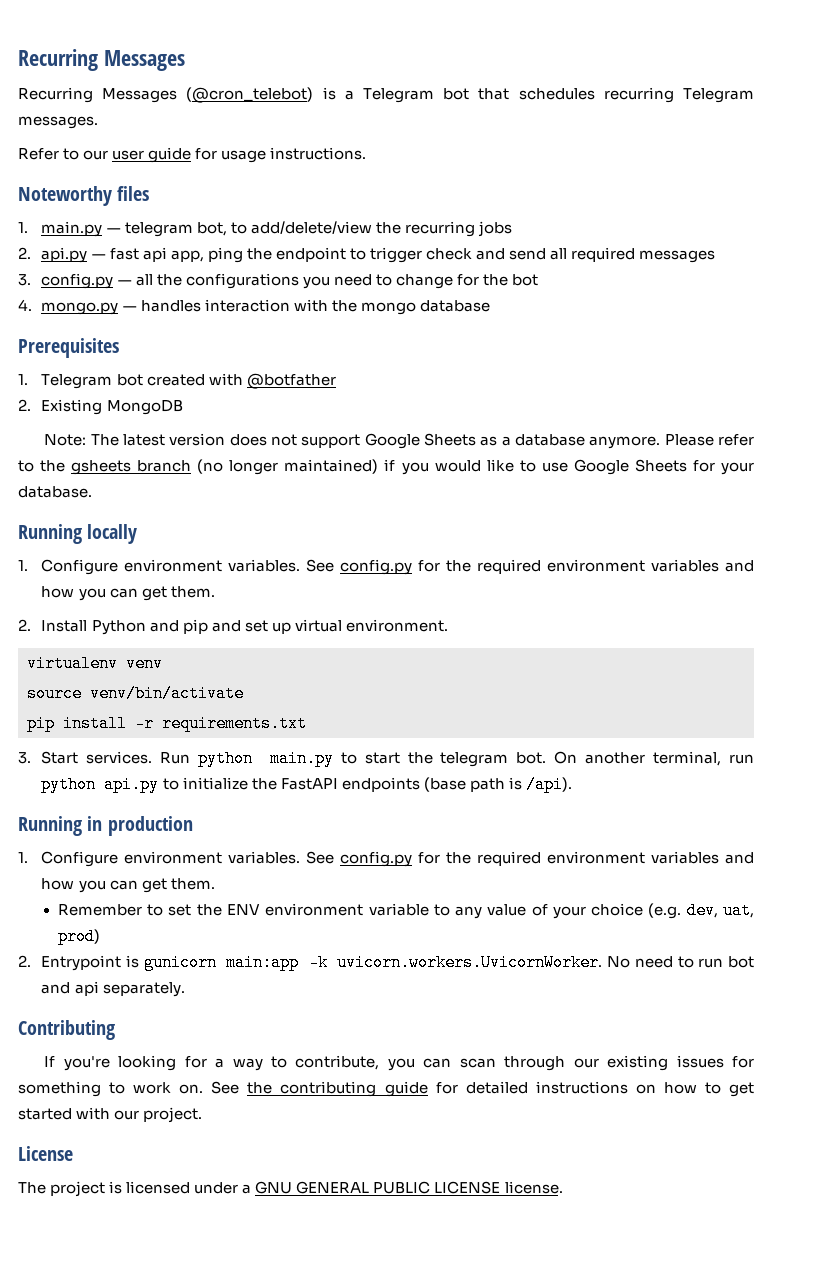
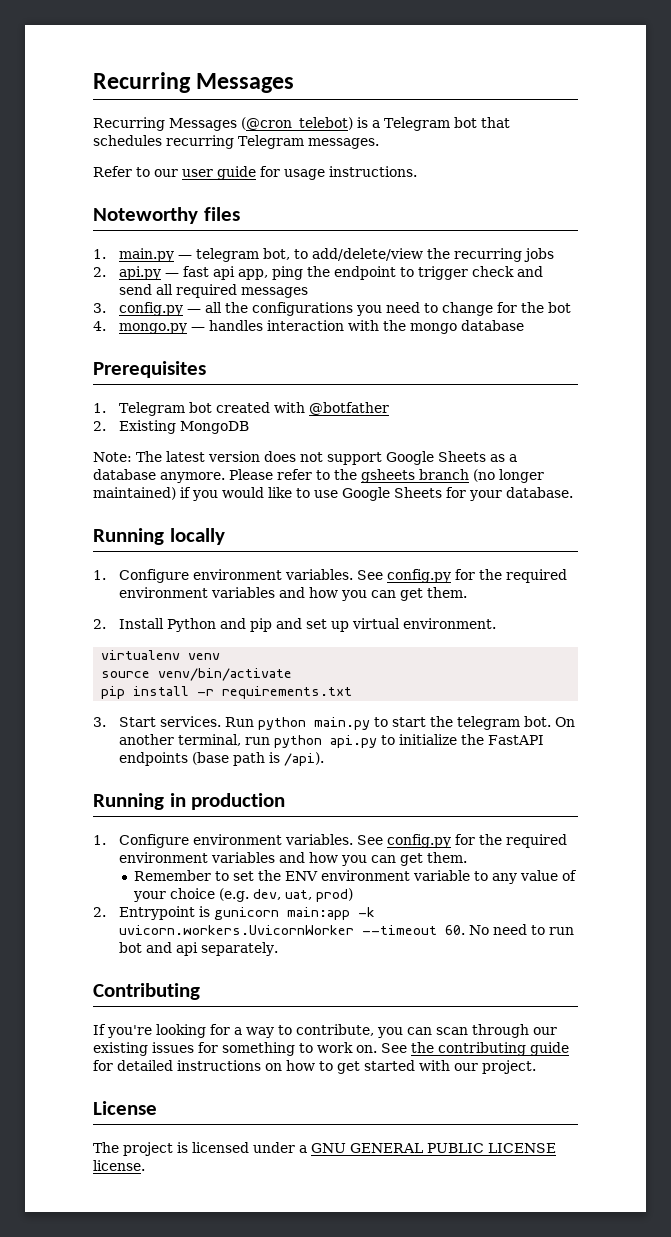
- 2. Entrypoint is gunicorn main:app -k uvicorn.workers.UvicornWorker. No need to run bot and api separately.
+ 2. Entrypoint is gunicorn main:app -k uvicorn.workers.UvicornWorker --timeout 60. No need to run bot and api separately.

